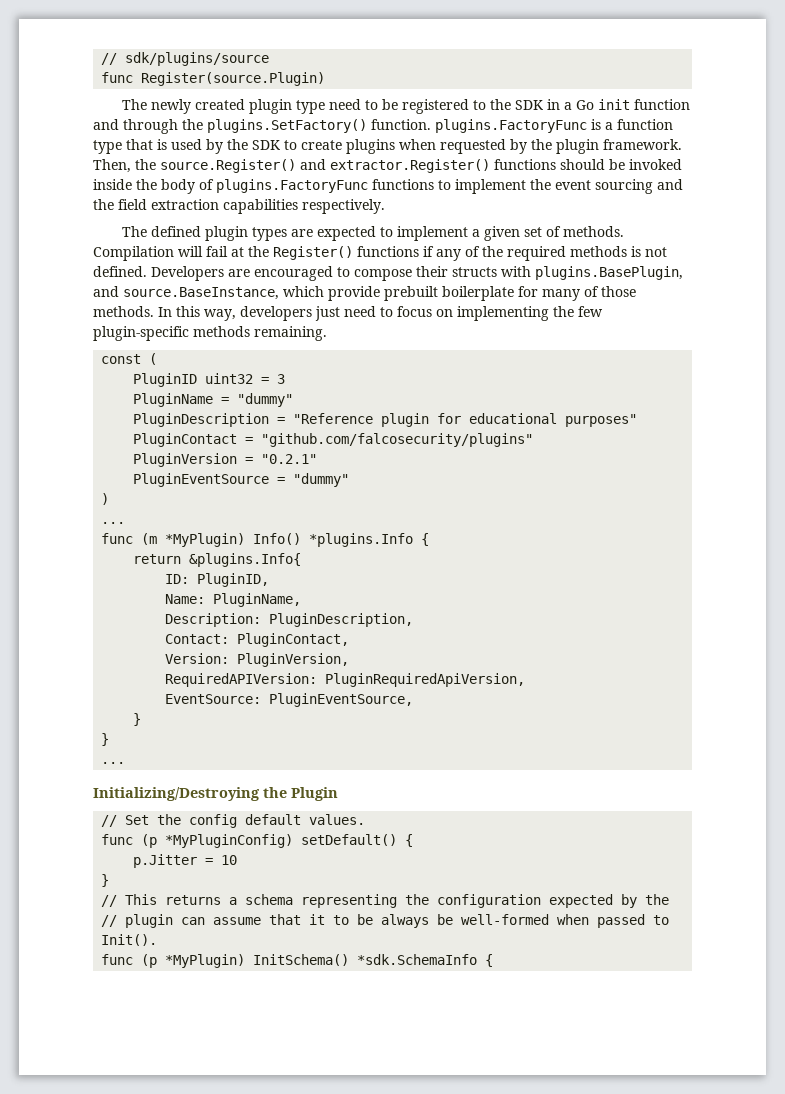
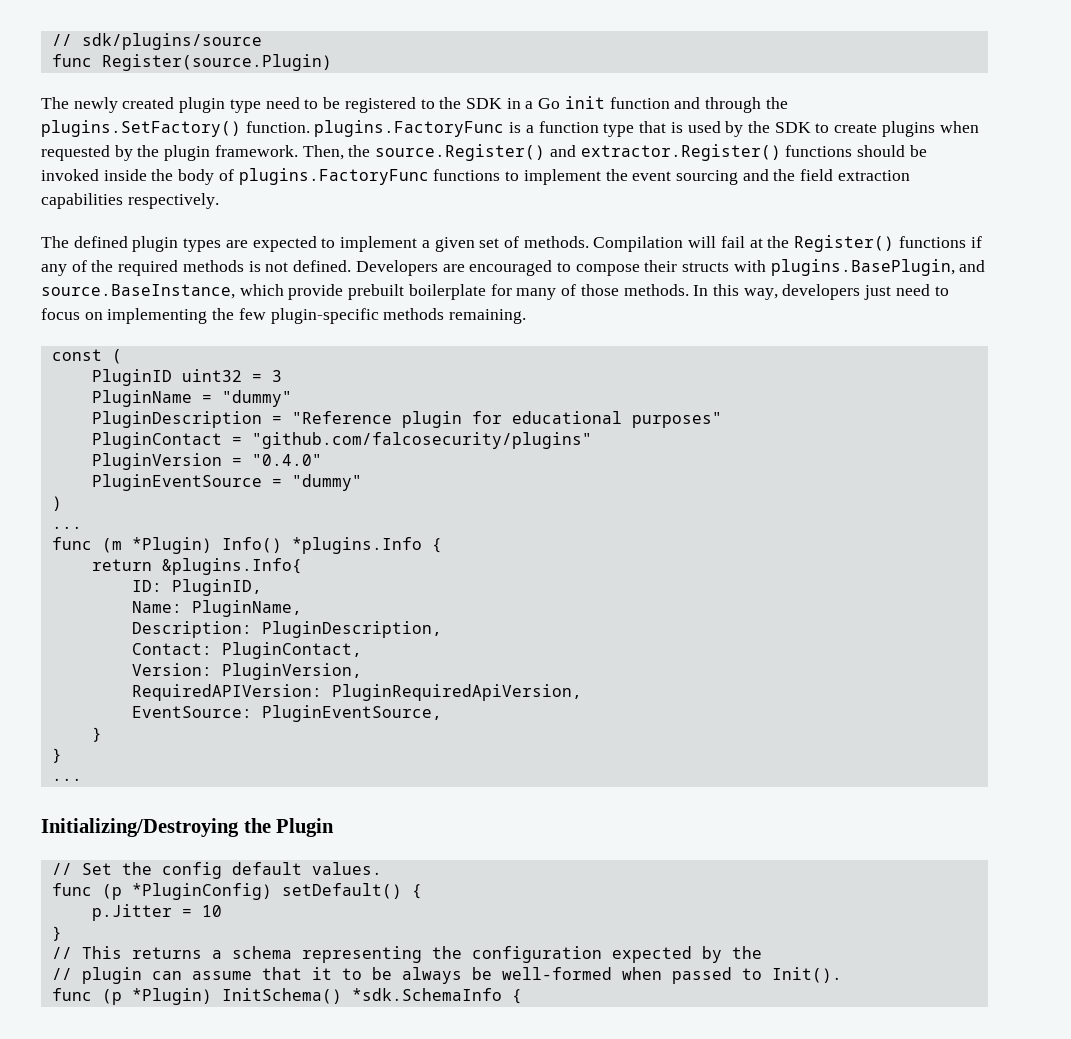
- PluginVersion = "0.2.1"
+ PluginVersion = "0.4.0"
- func (m *MyPlugin) Info() *plugins.Info {
+ func (m *Plugin) Info() *plugins.Info {
- func (p *MyPluginConfig) setDefault() {
+ func (p *PluginConfig) setDefault() {
- func (p *MyPlugin) InitSchema() *sdk.SchemaInfo {
+ func (p *Plugin) InitSchema() *sdk.SchemaInfo {

